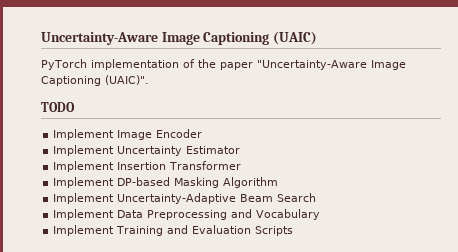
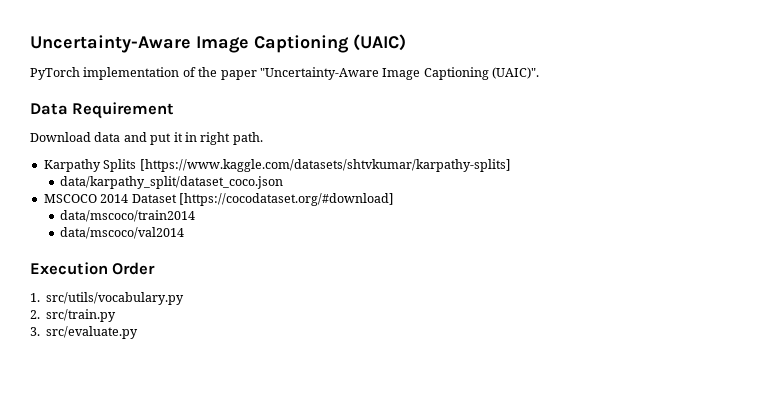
- TODO
- Implement Image Encoder
- Implement Uncertainty Estimator
- Implement Insertion Transformer
- Implement DP-based Masking Algorithm
- Implement Uncertainty-Adaptive Beam Search
- Implement Data Preprocessing and Vocabulary
- Implement Training and Evaluation Scripts
+ Data Requirement
+ Download data and put it in right path.
+ Karpathy Splits [https://www.kaggle.com/datasets/shtvkumar/karpathy-splits]
+ data/karpathy_split/dataset_coco.json
+ MSCOCO 2014 Dataset [https://cocodataset.org/#download]
+ data/mscoco/train2014
+ data/mscoco/val2014
+ Execution Order
+ 1. src/utils/vocabulary.py
+ 2. src/train.py
+ 3. src/evaluate.py

